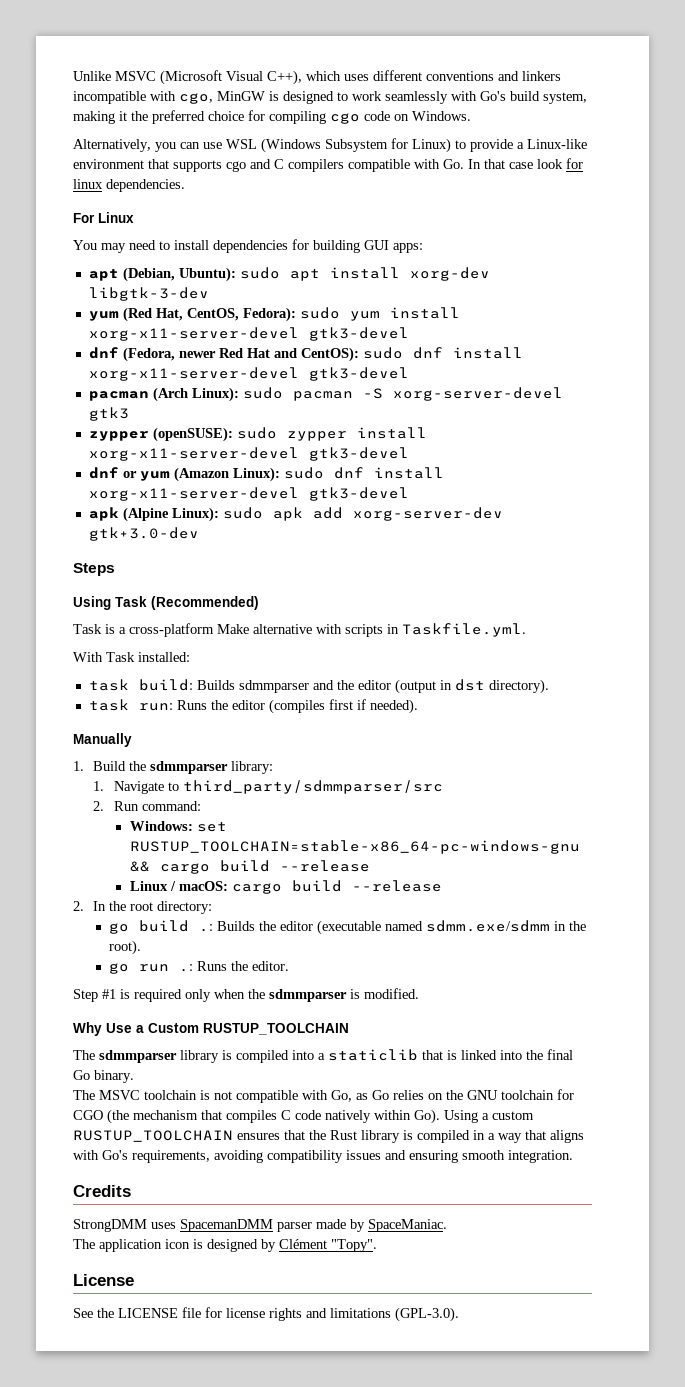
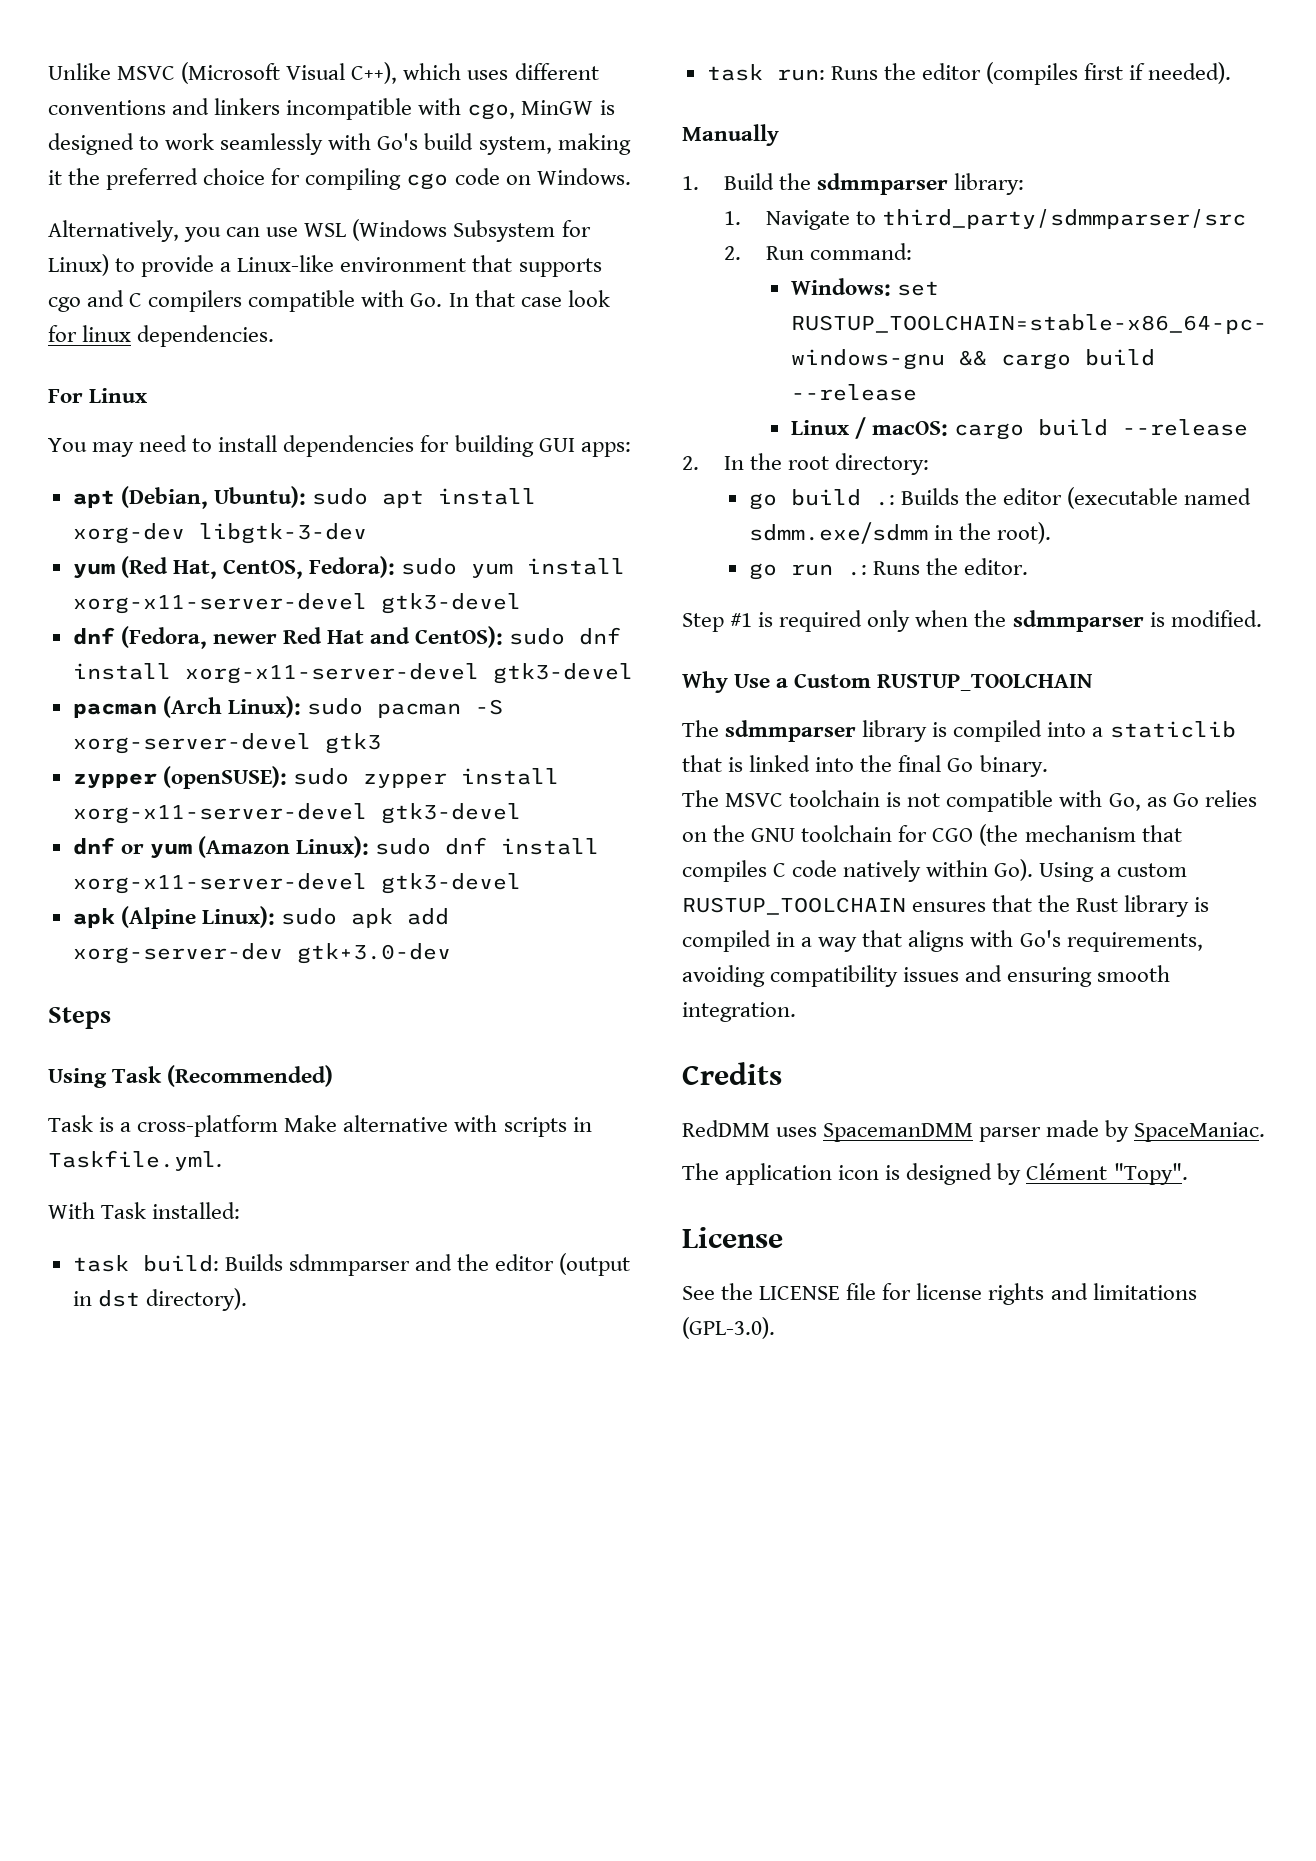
- StrongDMM uses SpacemanDMM parser made by SpaceManiac.
+ RedDMM uses SpacemanDMM parser made by SpaceManiac.

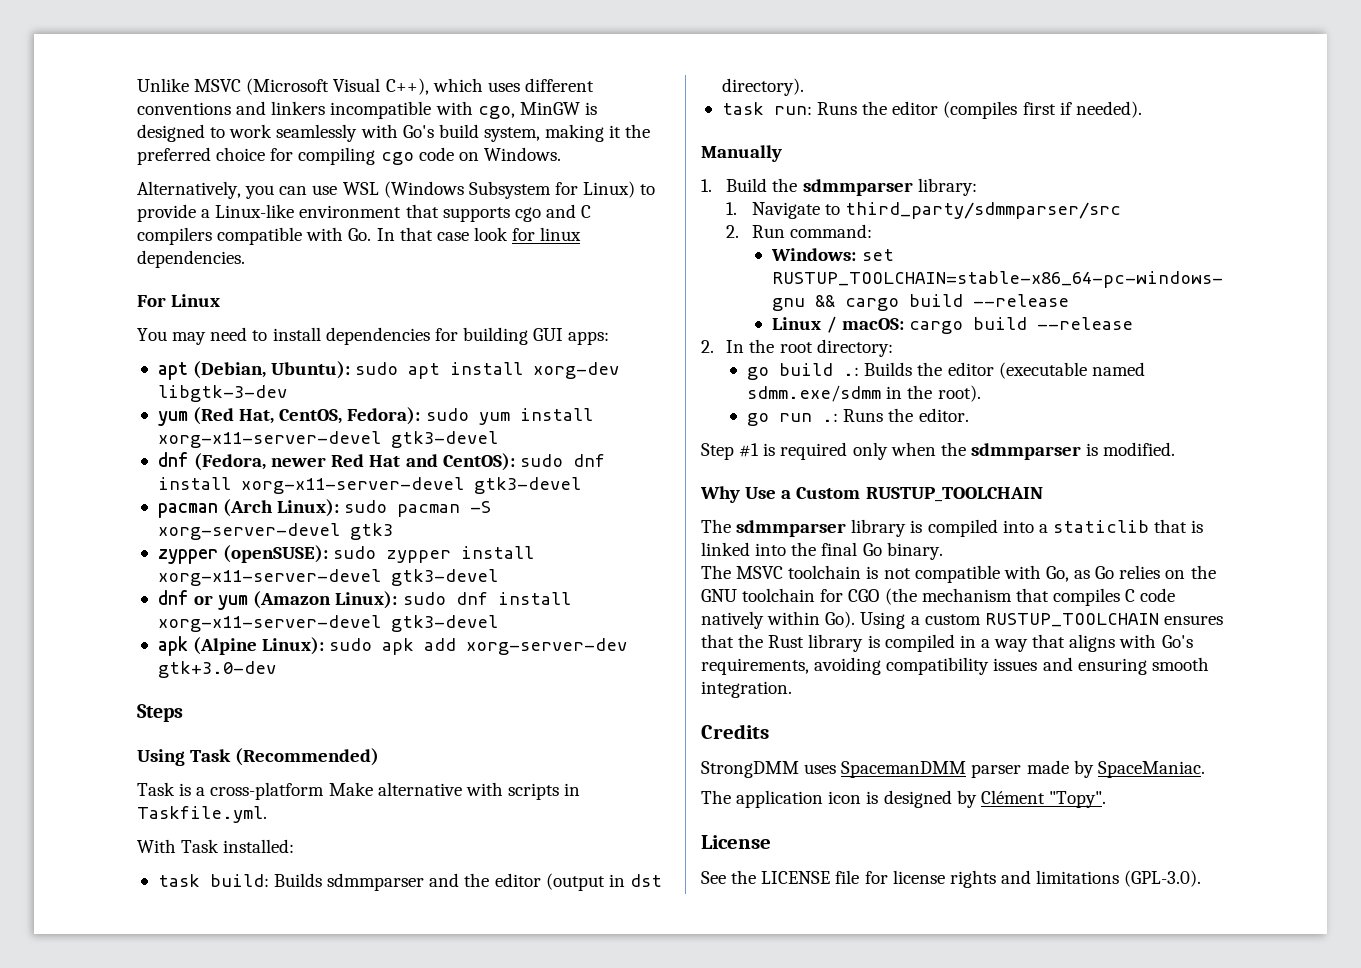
- RedDMM uses SpacemanDMM parser made by SpaceManiac.
+ StrongDMM uses SpacemanDMM parser made by SpaceManiac.

